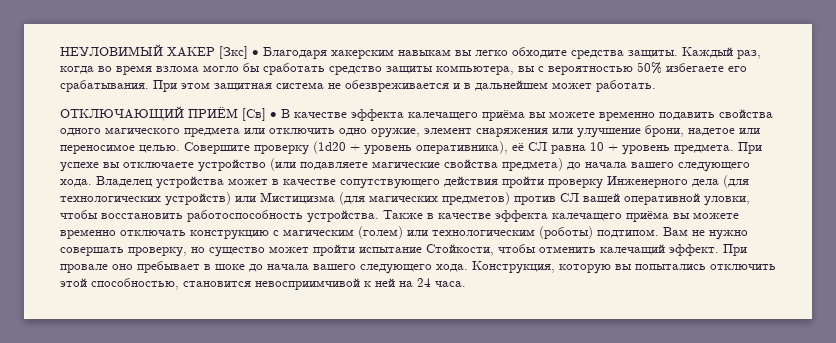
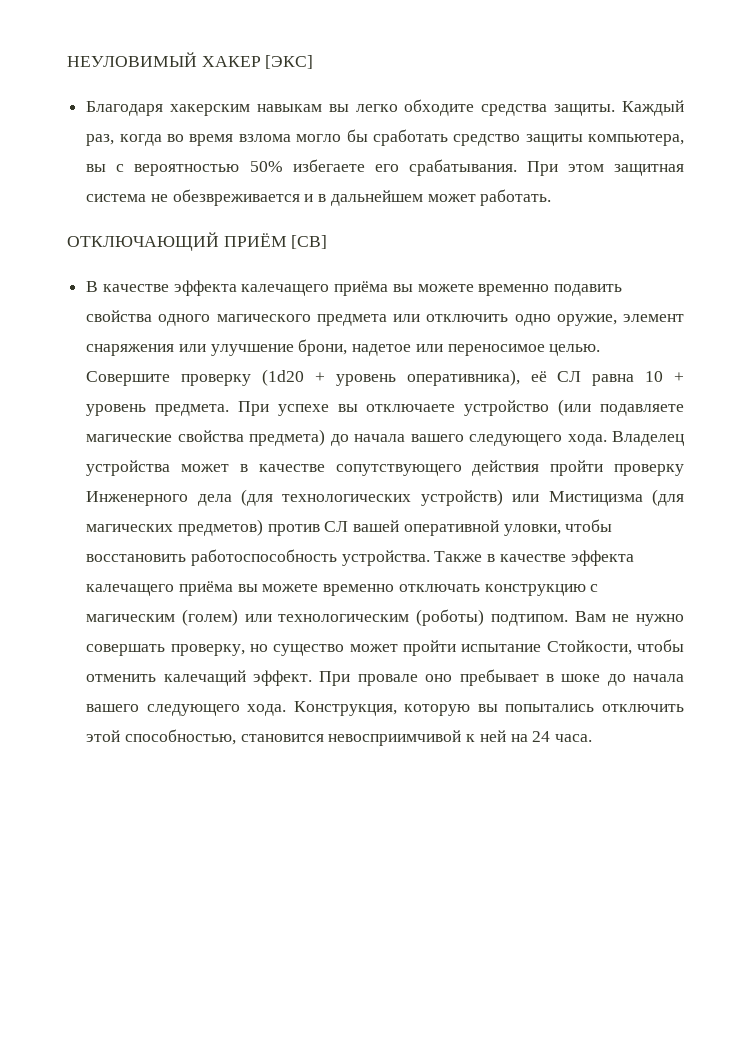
- НЕУЛОВИМЫЙ ХАКЕР [Зкс] • Благодаря хакерским навыкам вы легко обходите средства защиты.
+ НЕУЛОВИМЫЙ ХАКЕР [ЭКС]
+ Благодаря хакерским навыкам вы легко обходите средства защиты.
- ОТКЛЮЧАЮЩИЙ ПРИЁМ [Св] • В качестве эффекта калечащего приёма вы можете временно подавить свойства одного магического предмета или отключить одно оружие, элемент снаряжения или улучшение брони, надетое или переносимое целью.
+ ОТКЛЮЧАЮЩИЙ ПРИЁМ [СВ]
+ В качестве эффекта калечащего приёма вы можете временно подавить свойства одного магического предмета или отключить одно оружие, элемент снаряжения или улучшение брони, надетое или переносимое целью.

